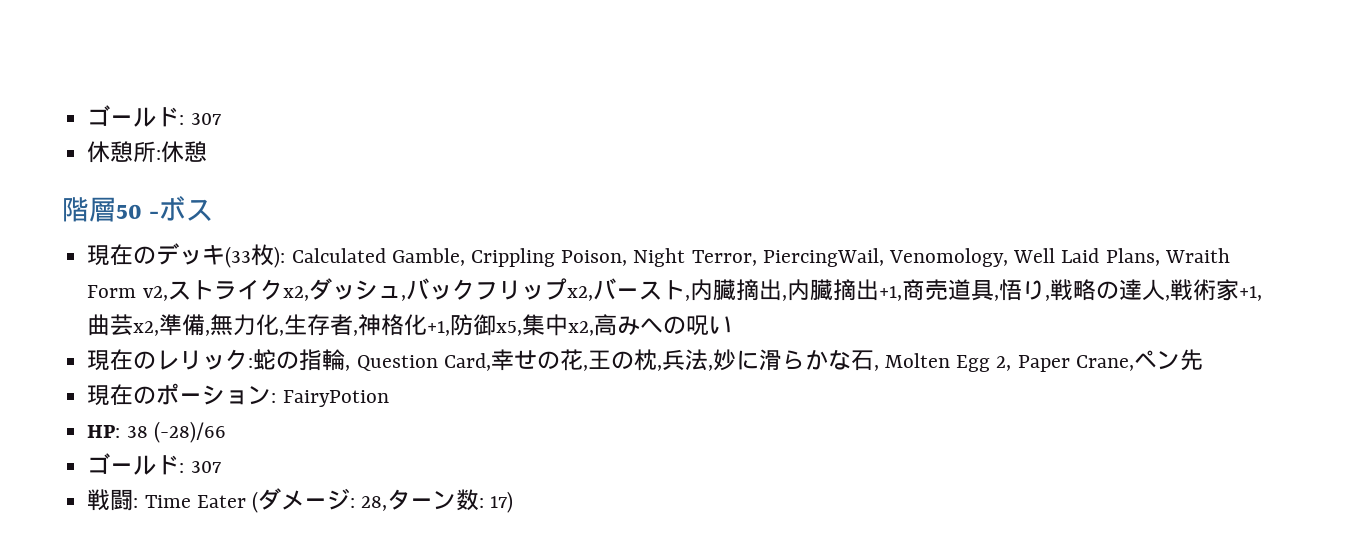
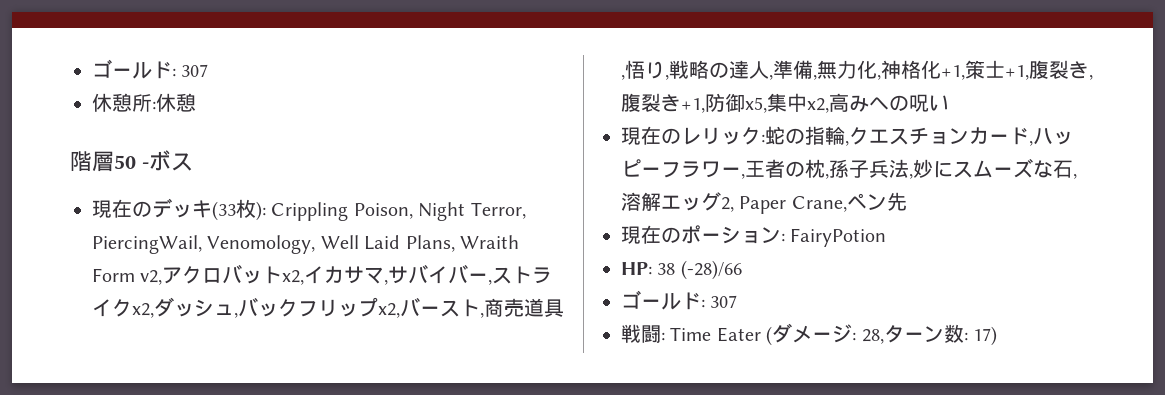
- 現在のデッキ(33枚): Calculated Gamble, Crippling Poison, Night Terror, PiercingWail, Venomology, Well Laid Plans, Wraith Form v2,ストライクx2,ダッシュ,バックフリップx2,バースト,内臓摘出,内臓摘出+1,商売道具,悟り,戦略の達人,戦術家+1,曲芸x2,準備,無力化,生存者,神格化+1,防御x5,集中x2,高みへの呪い
+ 現在のデッキ(33枚): Crippling Poison, Night Terror, PiercingWail, Venomology, Well Laid Plans, Wraith Form v2,アクロバットx2,イカサマ,サバイバー,ストライクx2,ダッシュ,バックフリップx2,バースト,商売道具,悟り,戦略の達人,準備,無力化,神格化+1,策士+1,腹裂き,腹裂き+1,防御x5,集中x2,高みへの呪い
- 現在のレリック:蛇の指輪, Question Card,幸せの花,王の枕,兵法,妙に滑らかな石, Molten Egg 2, Paper Crane,ペン先
+ 現在のレリック:蛇の指輪,クエスチョンカード,ハッピーフラワー,王者の枕,孫子兵法,妙にスムーズな石,溶解エッグ2, Paper Crane,ペン先

